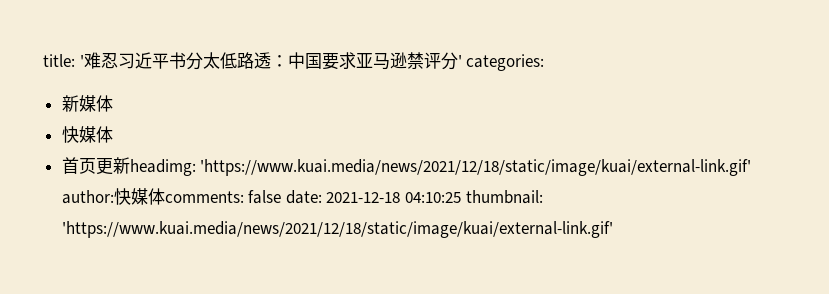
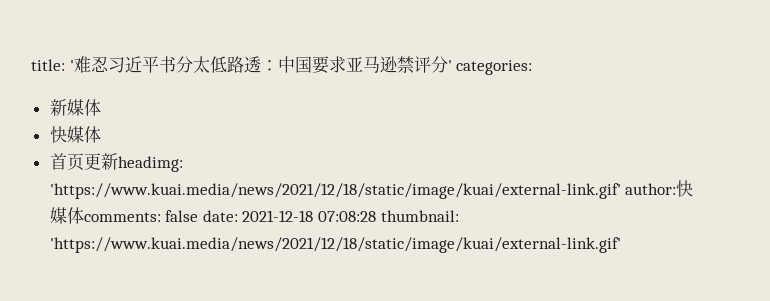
- 首页更新headimg: 'https://www.kuai.media/news/2021/12/18/static/image/kuai/external-link.gif' author:快媒体comments: false date: 2021-12-18 04:10:25 thumbnail: 'https://www.kuai.media/news/2021/12/18/static/image/kuai/external-link.gif'
+ 首页更新headimg: 'https://www.kuai.media/news/2021/12/18/static/image/kuai/external-link.gif' author:快媒体comments: false date: 2021-12-18 07:08:28 thumbnail: 'https://www.kuai.media/news/2021/12/18/static/image/kuai/external-link.gif'

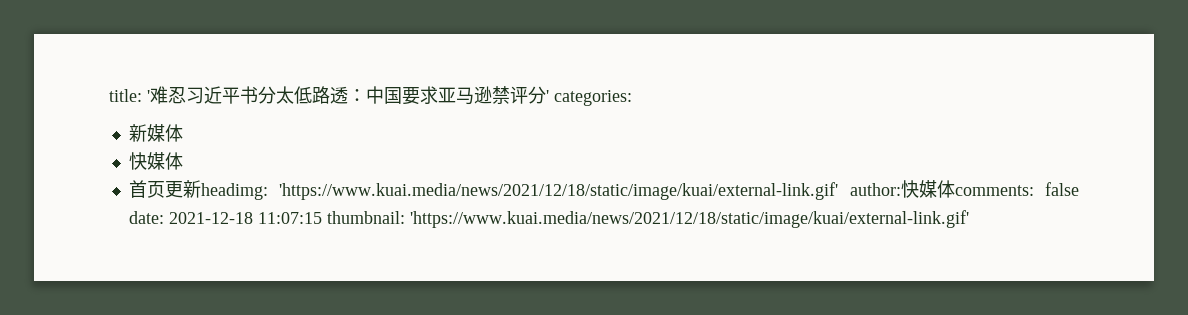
- 首页更新headimg: 'https://www.kuai.media/news/2021/12/18/static/image/kuai/external-link.gif' author:快媒体comments: false date: 2021-12-18 07:08:28 thumbnail: 'https://www.kuai.media/news/2021/12/18/static/image/kuai/external-link.gif'
+ 首页更新headimg: 'https://www.kuai.media/news/2021/12/18/static/image/kuai/external-link.gif' author:快媒体comments: false date: 2021-12-18 11:07:15 thumbnail: 'https://www.kuai.media/news/2021/12/18/static/image/kuai/external-link.gif'

